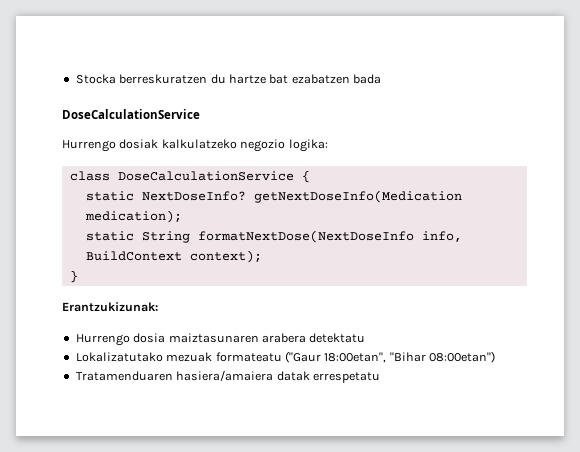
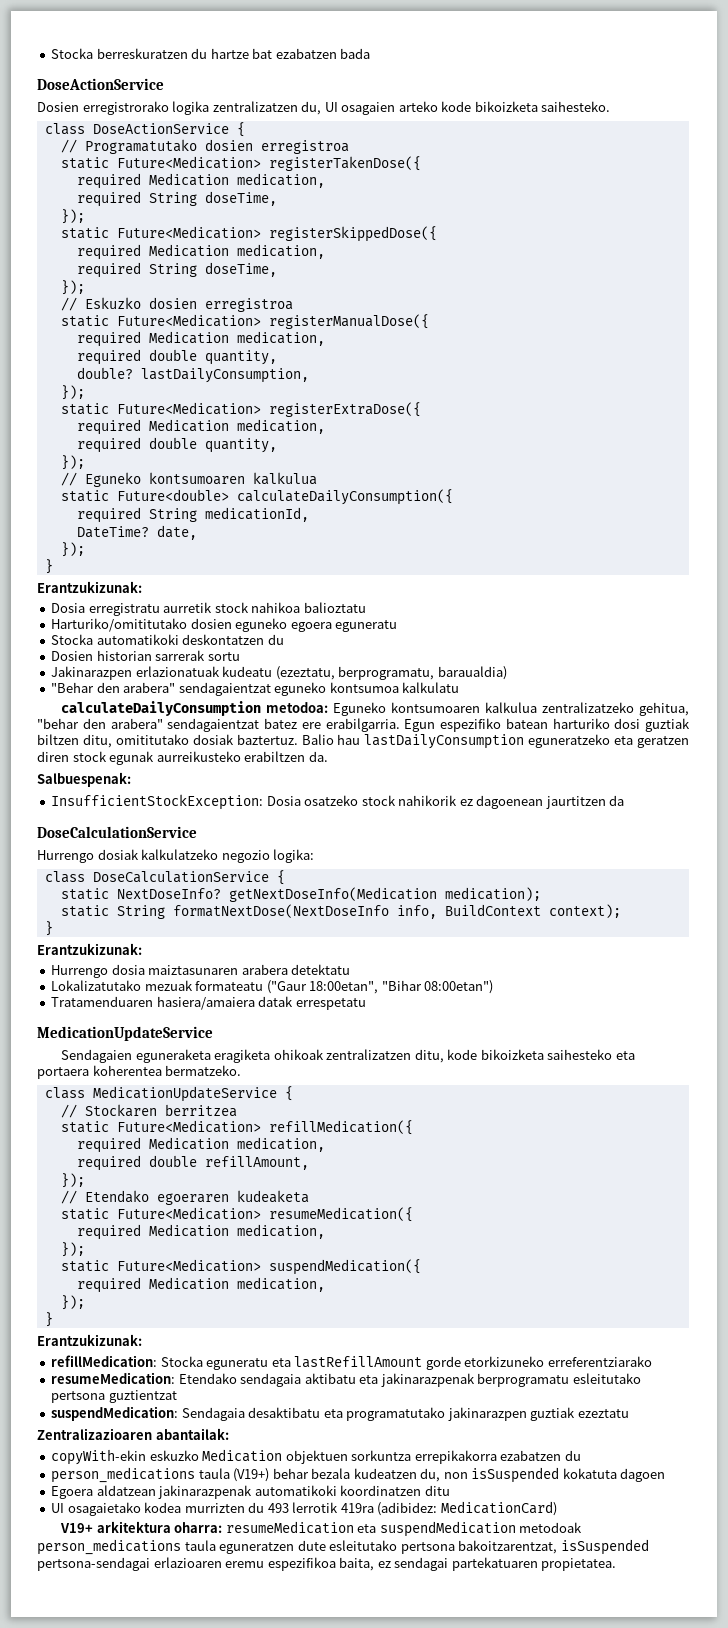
  Stocka berreskuratzen du hartze bat ezabatzen bada
+ DoseActionService
+ Dosien erregistrorako logika zentralizatzen du, UI osagaien arteko kode bikoizketa saihesteko.
+ class DoseActionService {
+ // Programatutako dosien erregistroa
+ static Future<Medication> registerTakenDose({
+ required Medication medication,
+ required String doseTime,
+ });
+ static Future<Medication> registerSkippedDose({
+ required Medication medication,
+ required String doseTime,
+ });
+ // Eskuzko dosien erregistroa
+ static Future<Medication> registerManualDose({
+ required Medication medication,
+ required double quantity,
+ double? lastDailyConsumption,
+ });
+ static Future<Medication> registerExtraDose({
+ required Medication medication,
+ required double quantity,
+ });
+ // Eguneko kontsumoaren kalkulua
+ static Future<double> calculateDailyConsumption({
+ required String medicationId,
+ DateTime? date,
+ });
+ }
+ Erantzukizunak:
+ Dosia erregistratu aurretik stock nahikoa balioztatu
+ Harturiko/omititutako dosien eguneko egoera eguneratu
+ Stocka automatikoki deskontatzen du
+ Dosien historian sarrerak sortu
+ Jakinarazpen erlazionatuak kudeatu (ezeztatu, berprogramatu, baraualdia)
+ "Behar den arabera" sendagaientzat eguneko kontsumoa kalkulatu
+ calculateDailyConsumption metodoa: Eguneko kontsumoaren kalkulua zentralizatzeko gehitua, "behar den arabera" sendagaientzat batez ere erabilgarria. Egun espezifiko batean harturiko dosi guztiak biltzen ditu, omititutako dosiak baztertuz. Balio hau lastDailyConsumption eguneratzeko eta geratzen diren stock egunak aurreikusteko erabiltzen da.
+ Salbuespenak:
+ InsufficientStockException: Dosia osatzeko stock nahikorik ez dagoenean jaurtitzen da
  Tratamenduaren hasiera/amaiera datak errespetatu
+ MedicationUpdateService
+ Sendagaien eguneraketa eragiketa ohikoak zentralizatzen ditu, kode bikoizketa saihesteko eta portaera koherentea bermatzeko.
+ class MedicationUpdateService {
+ // Stockaren berritzea
+ static Future<Medication> refillMedication({
+ required Medication medication,
+ required double refillAmount,
+ });
+ // Etendako egoeraren kudeaketa
+ static Future<Medication> resumeMedication({
+ required Medication medication,
+ });
+ static Future<Medication> suspendMedication({
+ required Medication medication,
+ });
+ }
+ Erantzukizunak:
+ refillMedication: Stocka eguneratu eta lastRefillAmount gorde etorkizuneko erreferentziarako
+ resumeMedication: Etendako sendagaia aktibatu eta jakinarazpenak berprogramatu esleitutako pertsona guztientzat
+ suspendMedication: Sendagaia desaktibatu eta programatutako jakinarazpen guztiak ezeztatu
+ Zentralizazioaren abantailak:
+ copyWith-ekin eskuzko Medication objektuen sorkuntza errepikakorra ezabatzen du
+ person_medications taula (V19+) behar bezala kudeatzen du, non isSuspended kokatuta dagoen
+ Egoera aldatzean jakinarazpenak automatikoki koordinatzen ditu
+ UI osagaietako kodea murrizten du 493 lerrotik 419ra (adibidez: MedicationCard)
+ V19+ arkitektura oharra: resumeMedication eta suspendMedication metodoak person_medications taula eguneratzen dute esleitutako pertsona bakoitzarentzat, isSuspended pertsona-sendagai erlazioaren eremu espezifikoa baita, ez sendagai partekatuaren propietatea.

